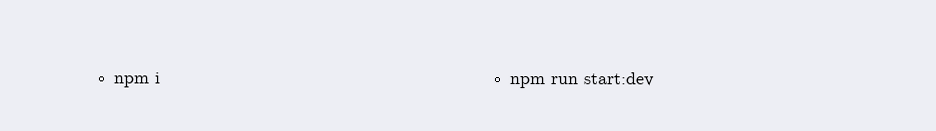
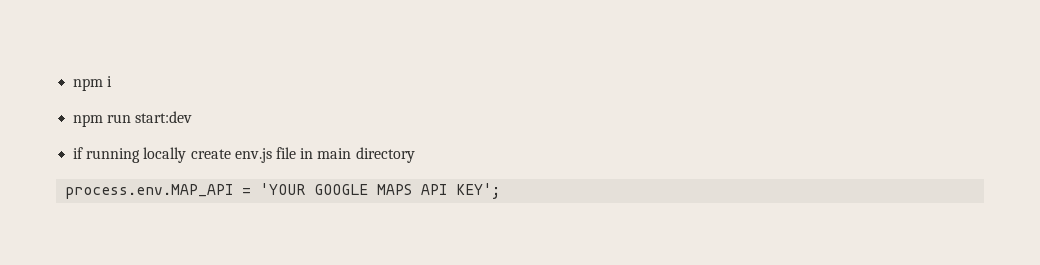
+ if running locally create env.js file in main directory
+ process.env.MAP_API = 'YOUR GOOGLE MAPS API KEY';

